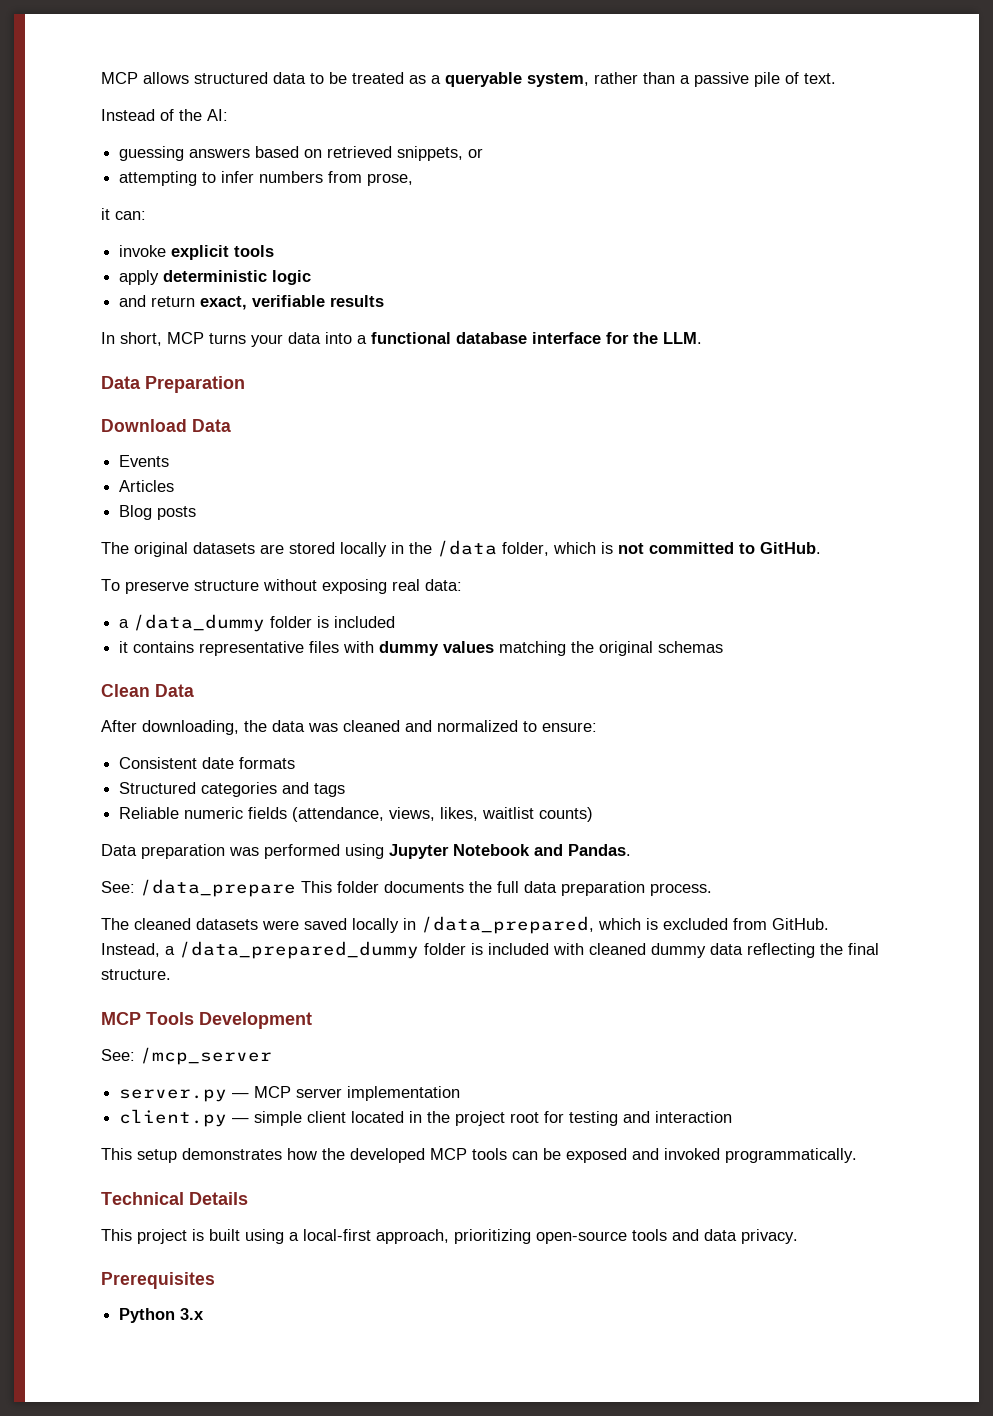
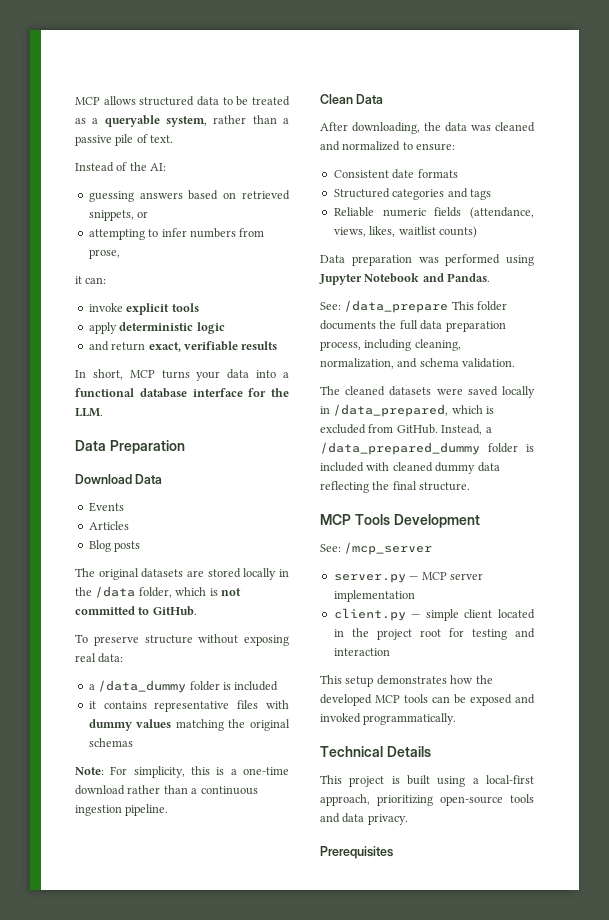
+ Note: For simplicity, this is a one-time download rather than a continuous ingestion pipeline.
- See: /data_prepare This folder documents the full data preparation process.
+ See: /data_prepare This folder documents the full data preparation process, including cleaning, normalization, and schema validation.
- Python 3.x

